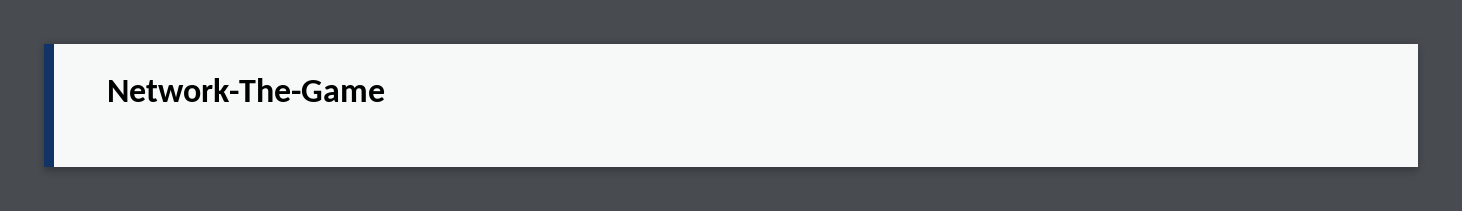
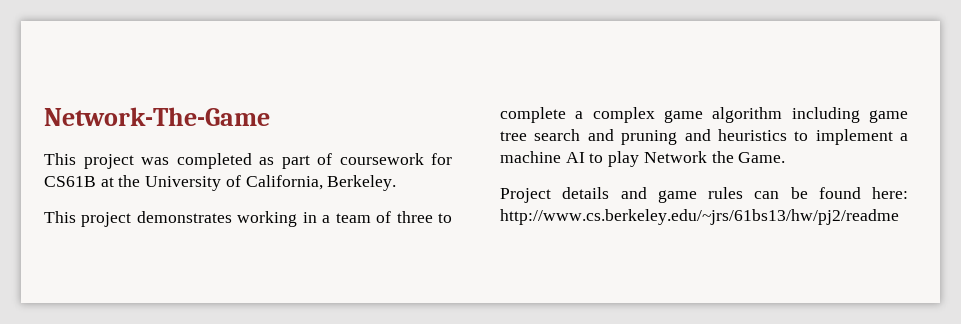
+ This project was completed as part of coursework for CS61B at the University of California, Berkeley.
+ This project demonstrates working in a team of three to complete a complex game algorithm including game tree search and pruning and heuristics to implement a machine AI to play Network the Game.
+ Project details and game rules can be found here: http://www.cs.berkeley.edu/~jrs/61bs13/hw/pj2/readme

